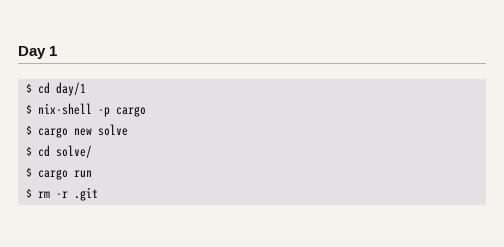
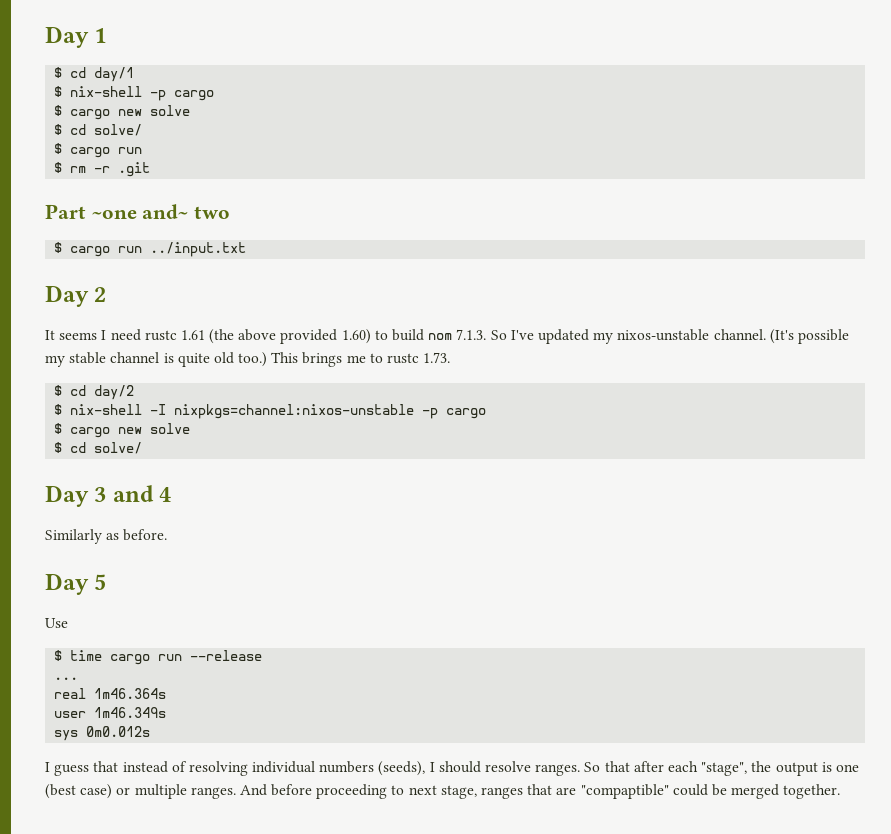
+ Part ~one and~ two
+ $ cargo run ../input.txt
+ Day 2
+ It seems I need rustc 1.61 (the above provided 1.60) to build nom 7.1.3. So I've updated my nixos-unstable channel. (It's possible my stable channel is quite old too.) This brings me to rustc 1.73.
+ $ cd day/2
+ $ nix-shell -I nixpkgs=channel:nixos-unstable -p cargo
+ $ cargo new solve
+ $ cd solve/
+ Day 3 and 4
+ Similarly as before.
+ Day 5
+ Use
+ $ time cargo run --release
+ ...
+ real 1m46.364s
+ user 1m46.349s
+ sys 0m0.012s
+ I guess that instead of resolving individual numbers (seeds), I should resolve ranges. So that after each "stage", the output is one (best case) or multiple ranges. And before proceeding to next stage, ranges that are "compaptible" could be merged together.

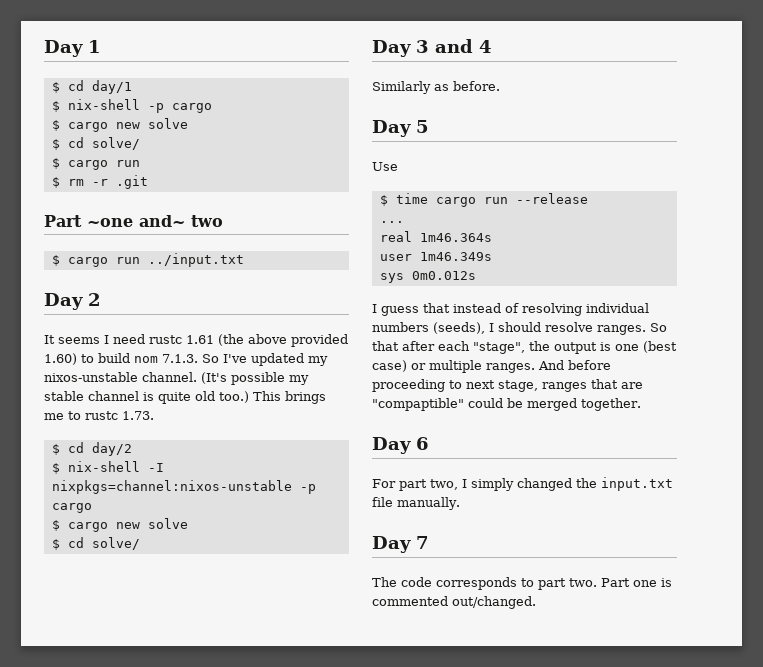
+ Day 6
+ For part two, I simply changed the input.txt file manually.
+ Day 7
+ The code corresponds to part two. Part one is commented out/changed.

